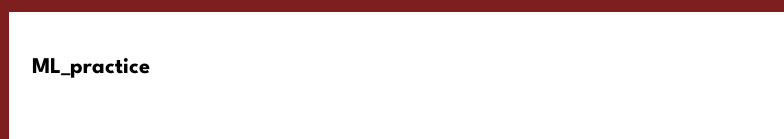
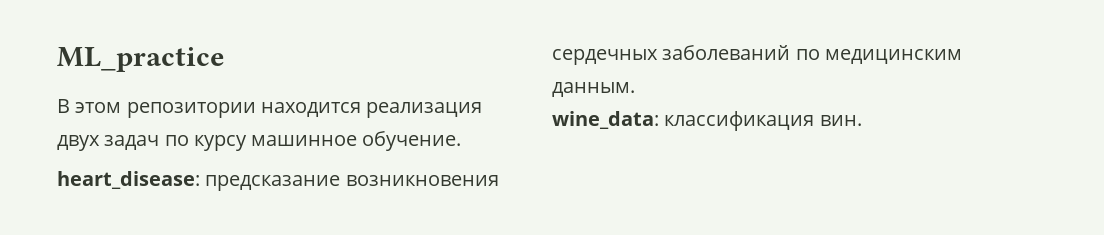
+ В этом репозитории находится реализация двух задач по курсу машинное обучение.
+ heart_disease: предсказание возникновения сердечных заболеваний по медицинским данным.
+ wine_data: классификация вин.

